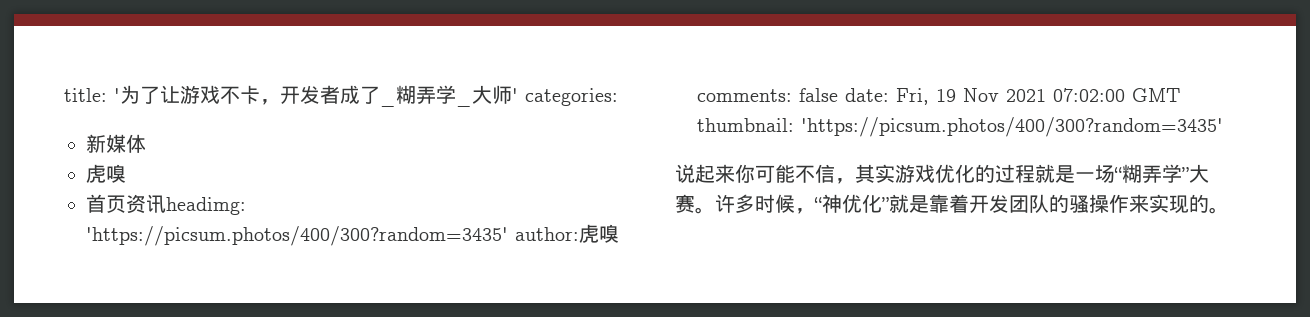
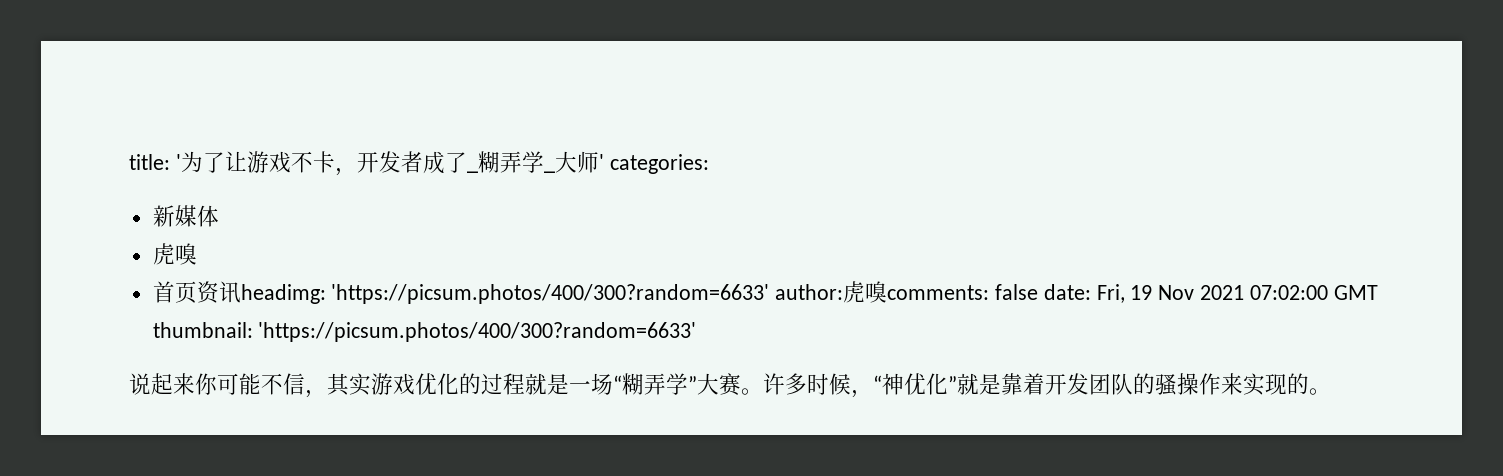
- 首页资讯headimg: 'https://picsum.photos/400/300?random=3435' author:虎嗅comments: false date: Fri, 19 Nov 2021 07:02:00 GMT thumbnail: 'https://picsum.photos/400/300?random=3435'
+ 首页资讯headimg: 'https://picsum.photos/400/300?random=6633' author:虎嗅comments: false date: Fri, 19 Nov 2021 07:02:00 GMT thumbnail: 'https://picsum.photos/400/300?random=6633'

